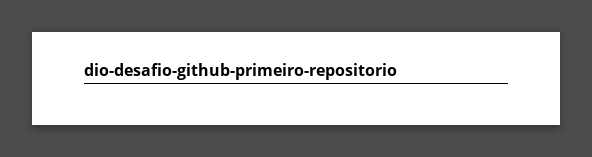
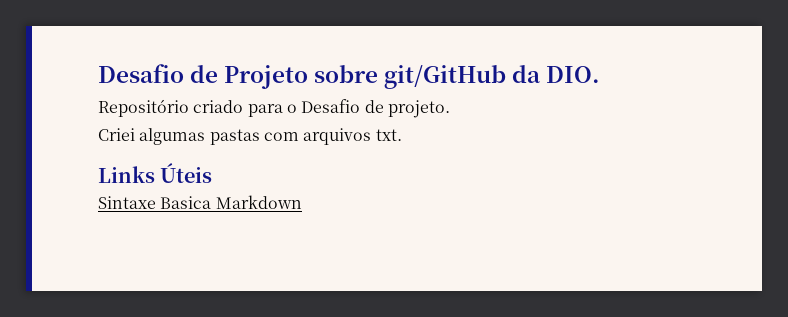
- dio-desafio-github-primeiro-repositorio
+ Desafio de Projeto sobre git/GitHub da DIO.
+ Repositório criado para o Desafio de projeto.
+ Criei algumas pastas com arquivos txt.
+ Links Úteis
+ Sintaxe Basica Markdown

